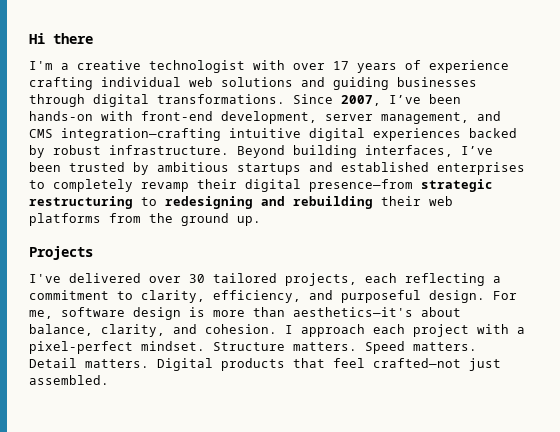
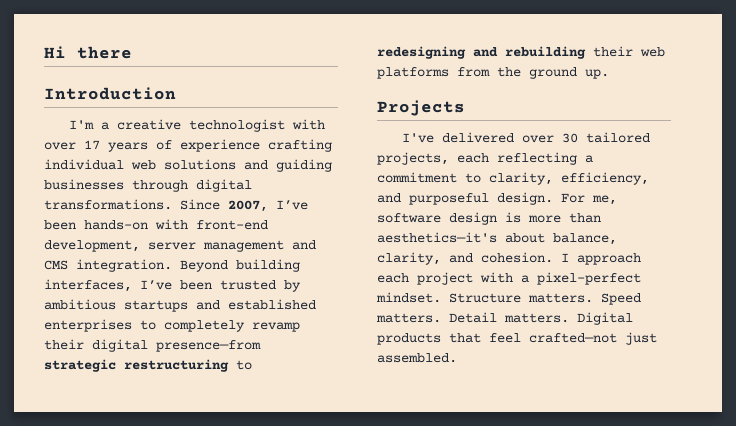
+ Introduction
- Since 2007, I’ve been hands-on with front-end development, server management, and CMS integration—crafting intuitive digital experiences backed by robust infrastructure.
+ Since 2007, I’ve been hands-on with front-end development, server management and CMS integration.

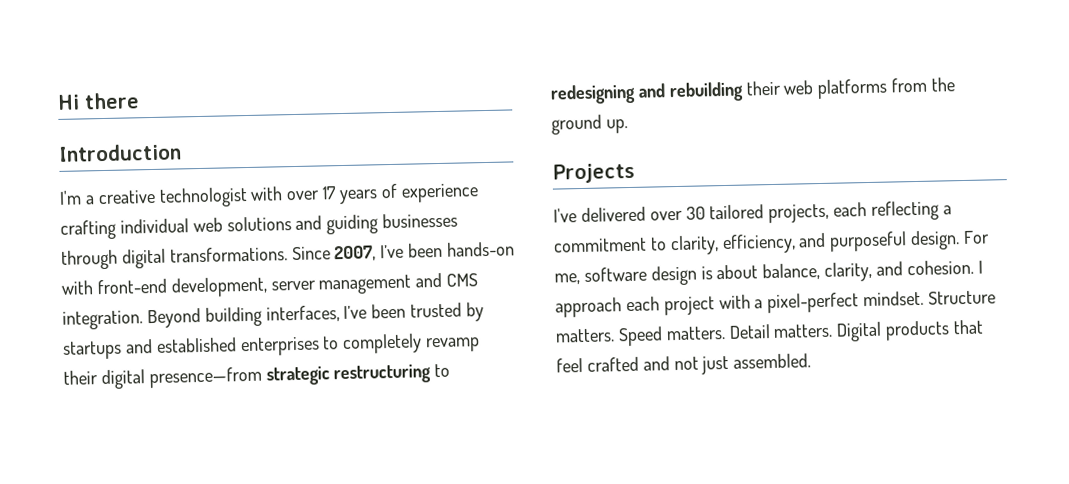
- Beyond building interfaces, I’ve been trusted by ambitious startups and established enterprises to completely revamp their digital presence—from strategic restructuring to redesigning and rebuilding their web platforms from the ground up.
+ Beyond building interfaces, I’ve been trusted by startups and established enterprises to completely revamp their digital presence—from strategic restructuring to redesigning and rebuilding their web platforms from the ground up.
- For me, software design is more than aesthetics—it's about balance, clarity, and cohesion.
+ For me, software design is about balance, clarity, and cohesion.
- Digital products that feel crafted—not just assembled.
+ Digital products that feel crafted and not just assembled.

